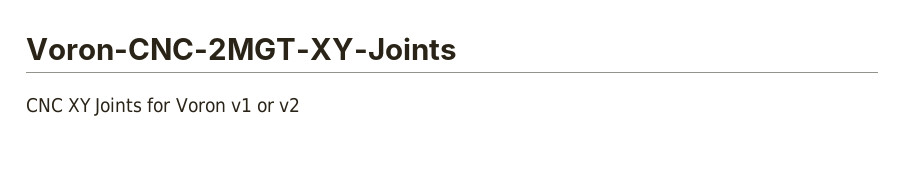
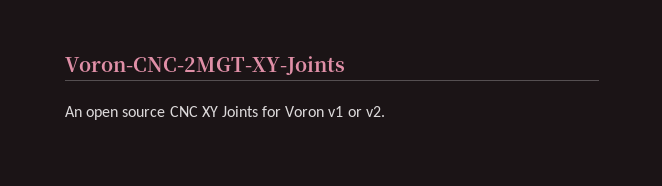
- CNC XY Joints for Voron v1 or v2
+ An open source CNC XY Joints for Voron v1 or v2.

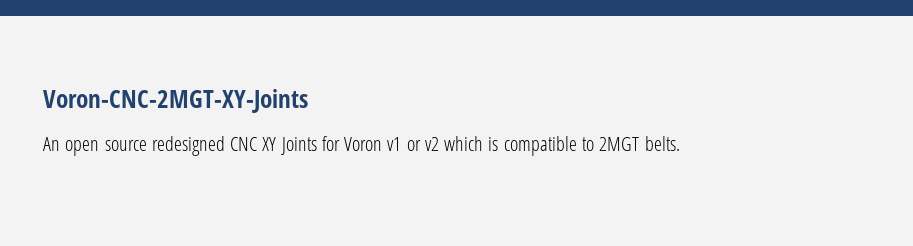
- An open source CNC XY Joints for Voron v1 or v2.
+ An open source redesigned CNC XY Joints for Voron v1 or v2 which is compatible to 2MGT belts.

